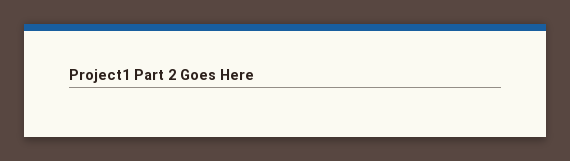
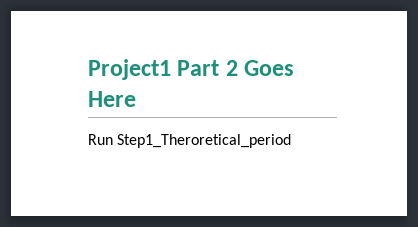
+ Run Step1_Theroretical_period

